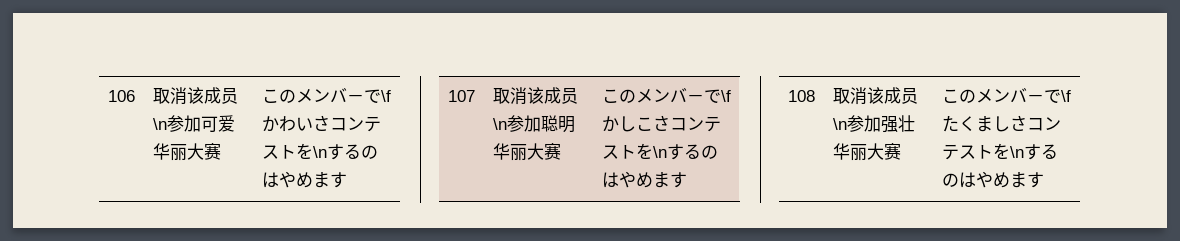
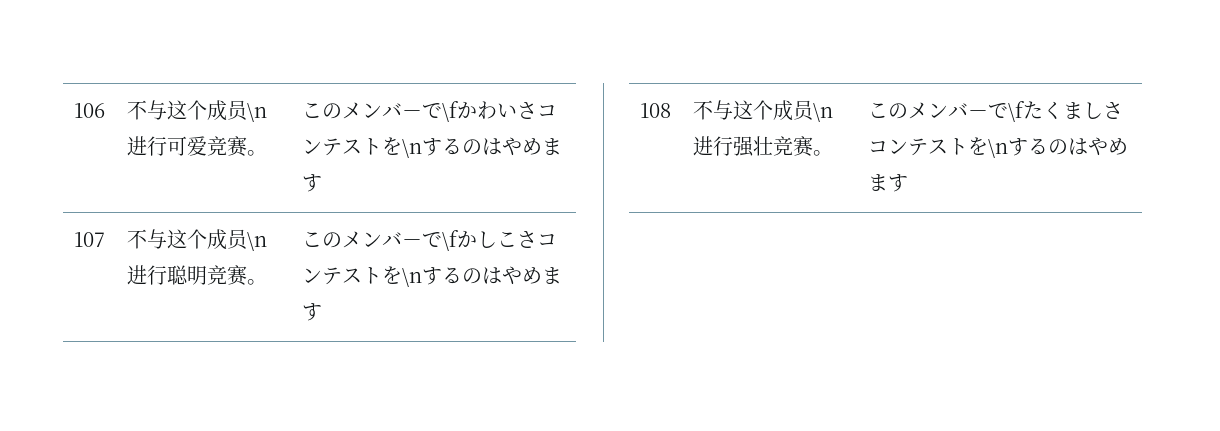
- 106 | 取消该成员\n参加可爱华丽大赛 | このメンバ－で\fかわいさコンテストを\nするのはやめます
+ 106 | 不与这个成员\n进行可爱竞赛。 | このメンバ－で\fかわいさコンテストを\nするのはやめます
- 107 | 取消该成员\n参加聪明华丽大赛 | このメンバ－で\fかしこさコンテストを\nするのはやめます
+ 107 | 不与这个成员\n进行聪明竞赛。 | このメンバ－で\fかしこさコンテストを\nするのはやめます
- 108 | 取消该成员\n参加强壮华丽大赛 | このメンバ－で\fたくましさコンテストを\nするのはやめます
+ 108 | 不与这个成员\n进行强壮竞赛。 | このメンバ－で\fたくましさコンテストを\nするのはやめます

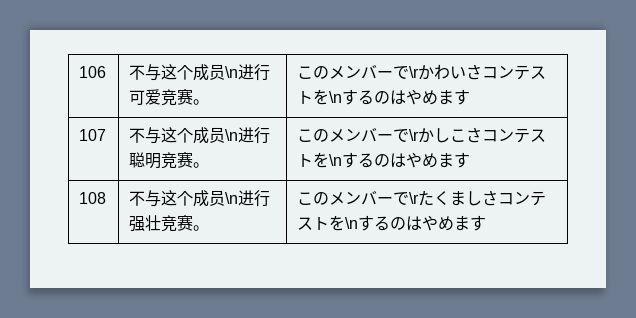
- 106 | 不与这个成员\n进行可爱竞赛。 | このメンバ－で\fかわいさコンテストを\nするのはやめます
+ 106 | 不与这个成员\n进行可爱竞赛。 | このメンバーで\rかわいさコンテストを\nするのはやめます
- 107 | 不与这个成员\n进行聪明竞赛。 | このメンバ－で\fかしこさコンテストを\nするのはやめます
+ 107 | 不与这个成员\n进行聪明竞赛。 | このメンバーで\rかしこさコンテストを\nするのはやめます
- 108 | 不与这个成员\n进行强壮竞赛。 | このメンバ－で\fたくましさコンテストを\nするのはやめます
+ 108 | 不与这个成员\n进行强壮竞赛。 | このメンバーで\rたくましさコンテストを\nするのはやめます

